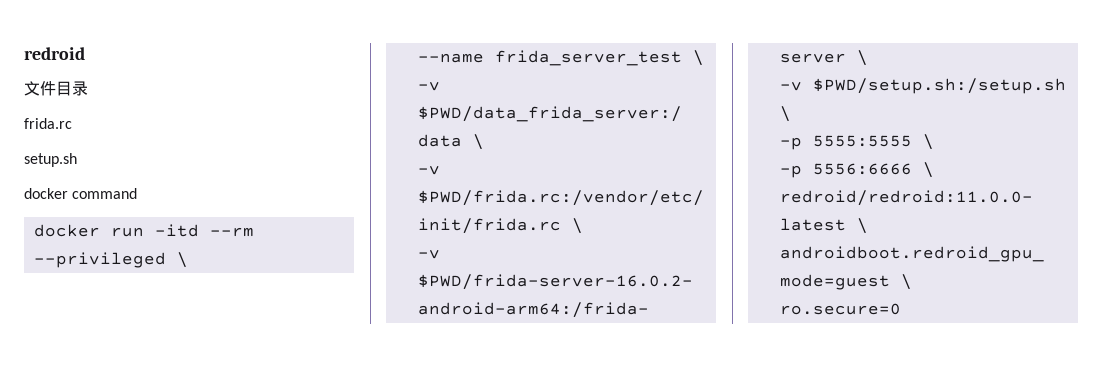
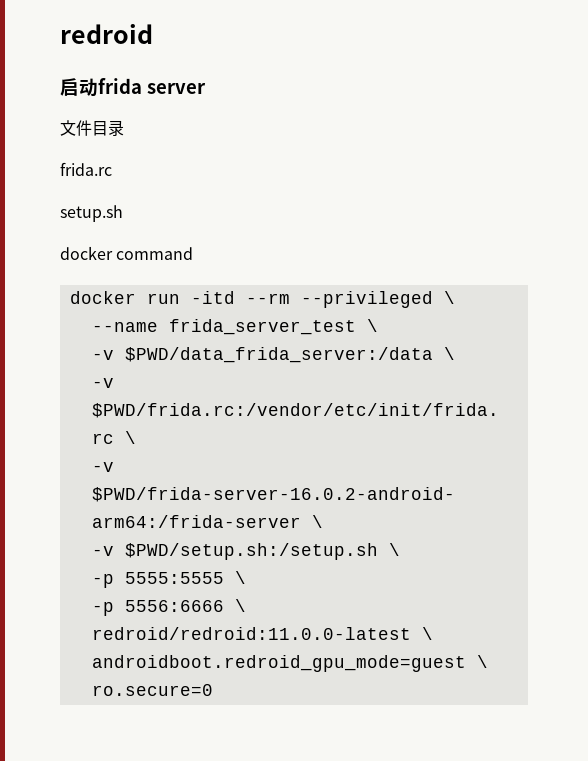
+ 启动frida server

